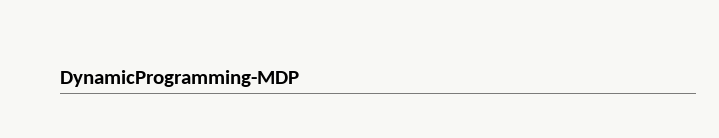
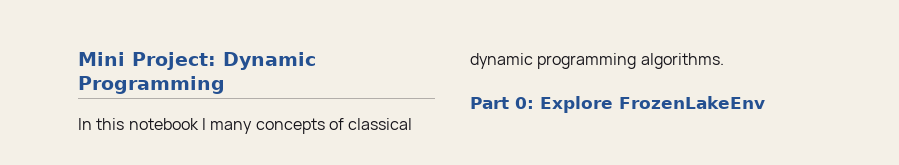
- DynamicProgramming-MDP
+ Mini Project: Dynamic Programming
+ In this notebook I many concepts of classical dynamic programming algorithms.
+ Part 0: Explore FrozenLakeEnv

